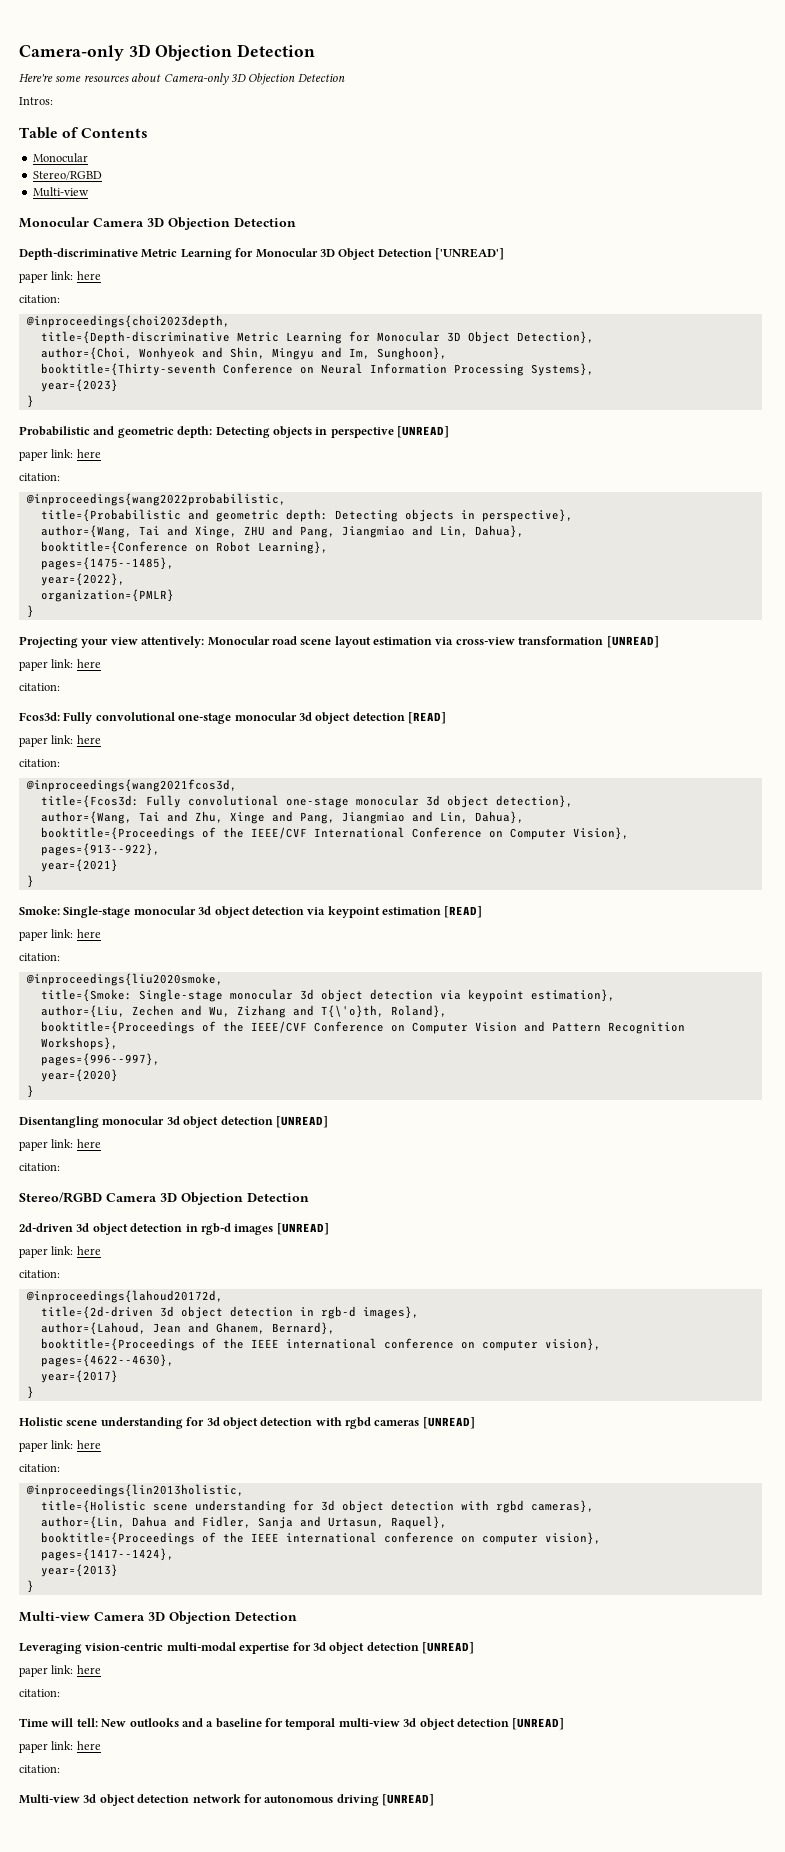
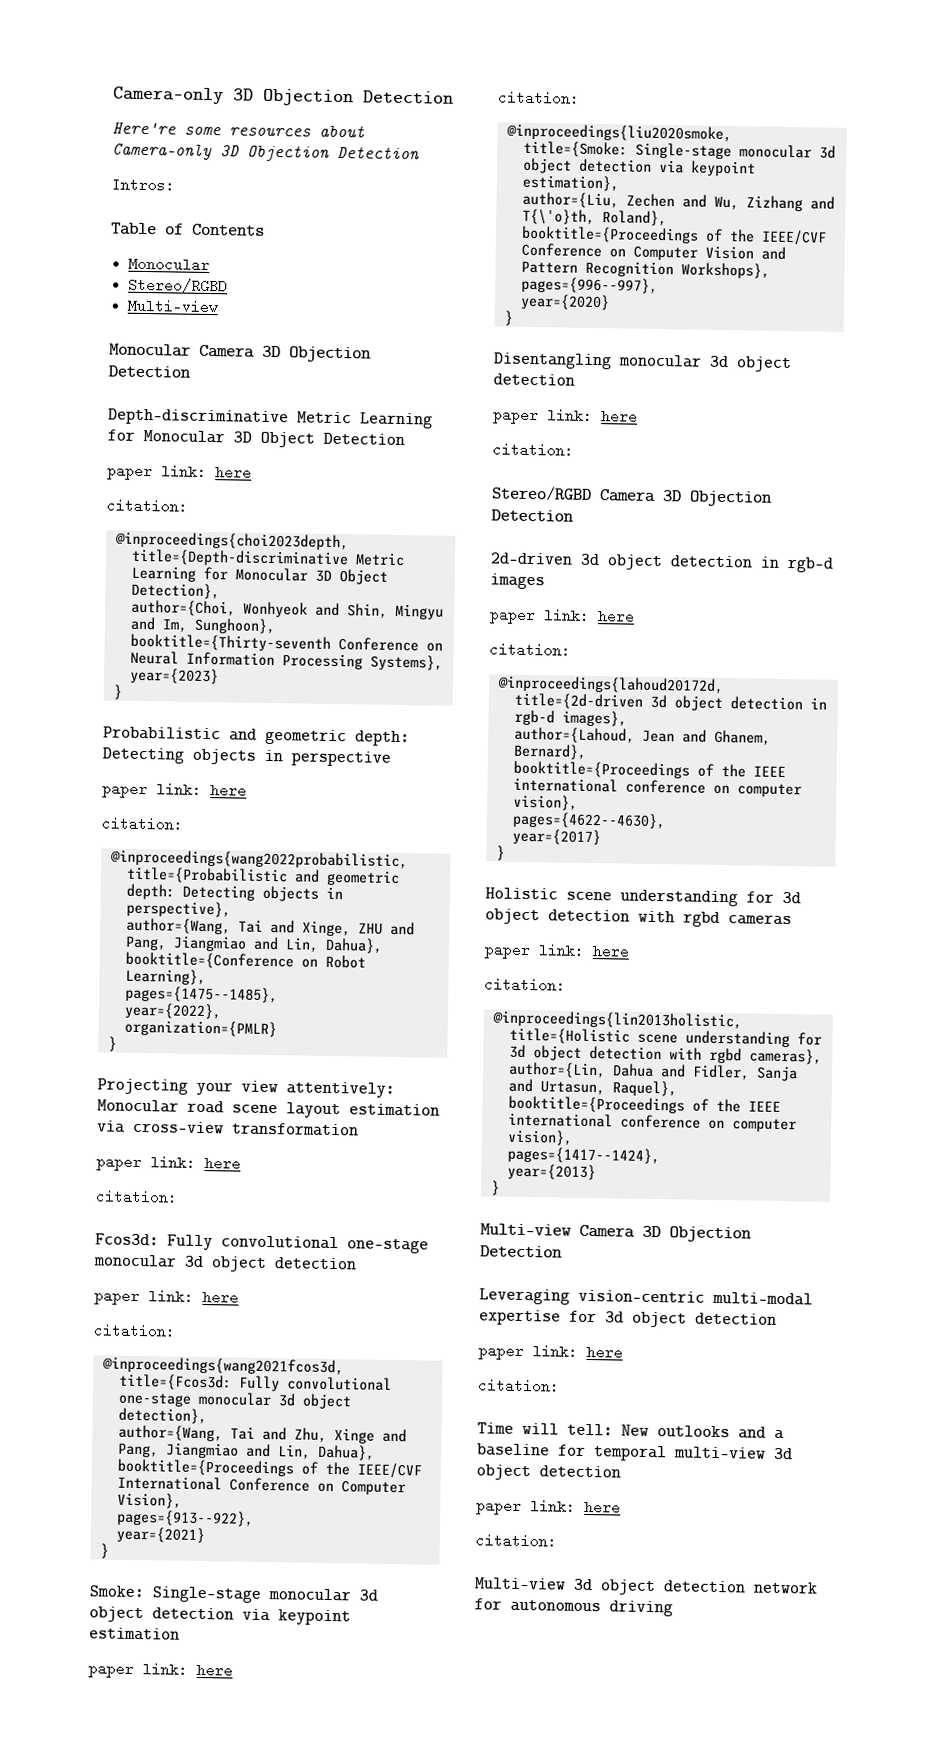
- Depth-discriminative Metric Learning for Monocular 3D Object Detection ['UNREAD']
+ Depth-discriminative Metric Learning for Monocular 3D Object Detection
- Probabilistic and geometric depth: Detecting objects in perspective [UNREAD]
+ Probabilistic and geometric depth: Detecting objects in perspective
- Projecting your view attentively: Monocular road scene layout estimation via cross-view transformation [UNREAD]
+ Projecting your view attentively: Monocular road scene layout estimation via cross-view transformation
- Fcos3d: Fully convolutional one-stage monocular 3d object detection [READ]
+ Fcos3d: Fully convolutional one-stage monocular 3d object detection
- Smoke: Single-stage monocular 3d object detection via keypoint estimation [READ]
+ Smoke: Single-stage monocular 3d object detection via keypoint estimation
- Disentangling monocular 3d object detection [UNREAD]
+ Disentangling monocular 3d object detection
- 2d-driven 3d object detection in rgb-d images [UNREAD]
+ 2d-driven 3d object detection in rgb-d images
- Holistic scene understanding for 3d object detection with rgbd cameras [UNREAD]
+ Holistic scene understanding for 3d object detection with rgbd cameras
- Leveraging vision-centric multi-modal expertise for 3d object detection [UNREAD]
+ Leveraging vision-centric multi-modal expertise for 3d object detection
- Time will tell: New outlooks and a baseline for temporal multi-view 3d object detection [UNREAD]
+ Time will tell: New outlooks and a baseline for temporal multi-view 3d object detection
- Multi-view 3d object detection network for autonomous driving [UNREAD]
+ Multi-view 3d object detection network for autonomous driving

